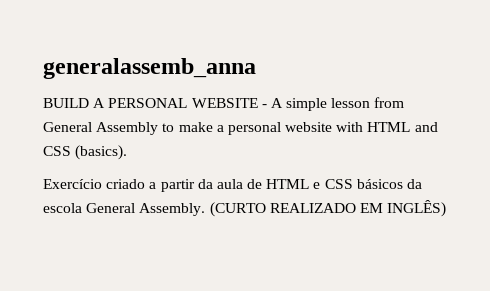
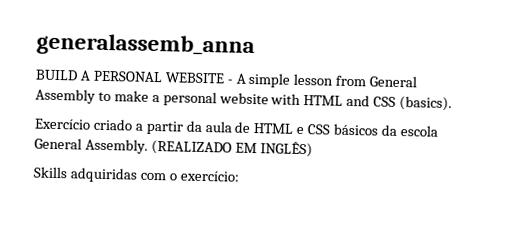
- (CURTO REALIZADO EM INGLÊS)
+ (REALIZADO EM INGLÊS)
+ Skills adquiridas com o exercício:

